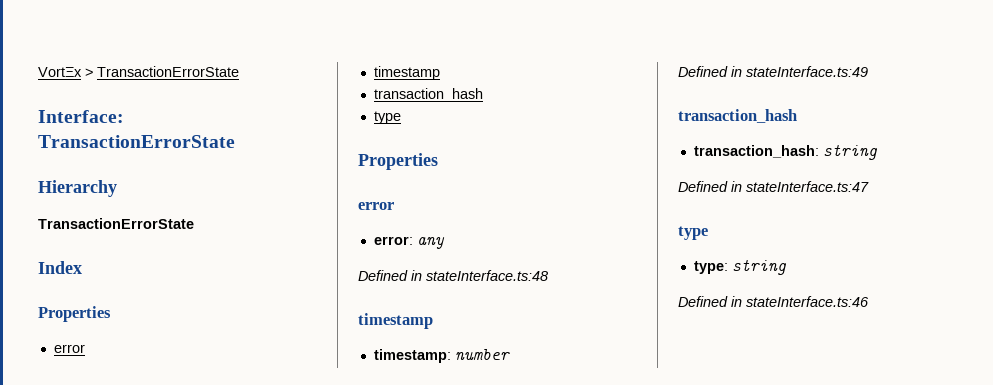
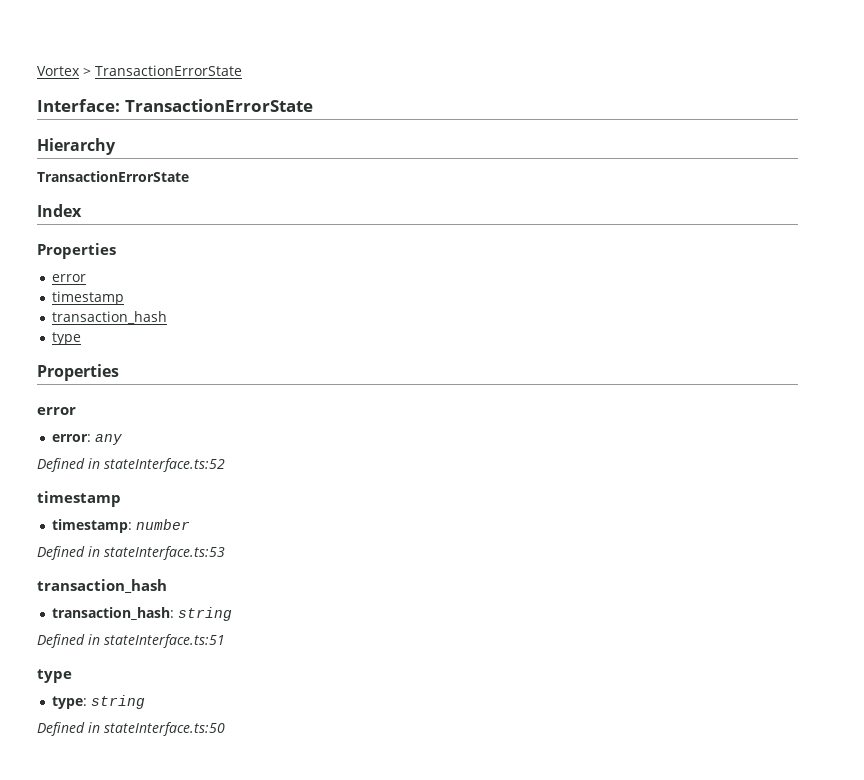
- VortΞx > TransactionErrorState
+ Vortex > TransactionErrorState
- Defined in stateInterface.ts:48
+ Defined in stateInterface.ts:52
- Defined in stateInterface.ts:49
+ Defined in stateInterface.ts:53
- Defined in stateInterface.ts:47
+ Defined in stateInterface.ts:51
- Defined in stateInterface.ts:46
+ Defined in stateInterface.ts:50

